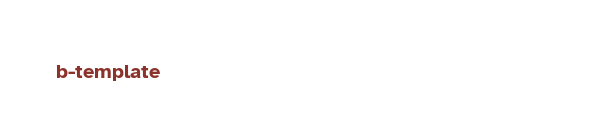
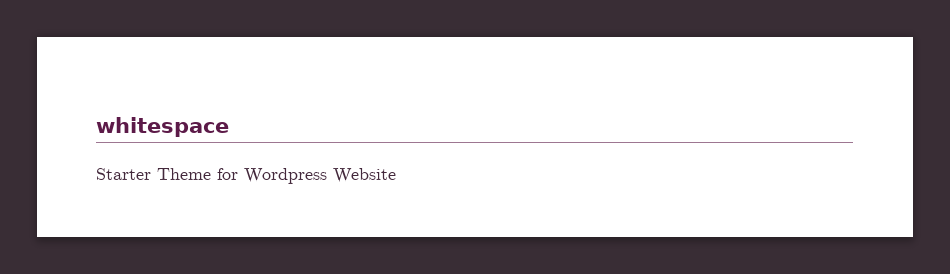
- b-template
+ whitespace
+ Starter Theme for Wordpress Website

